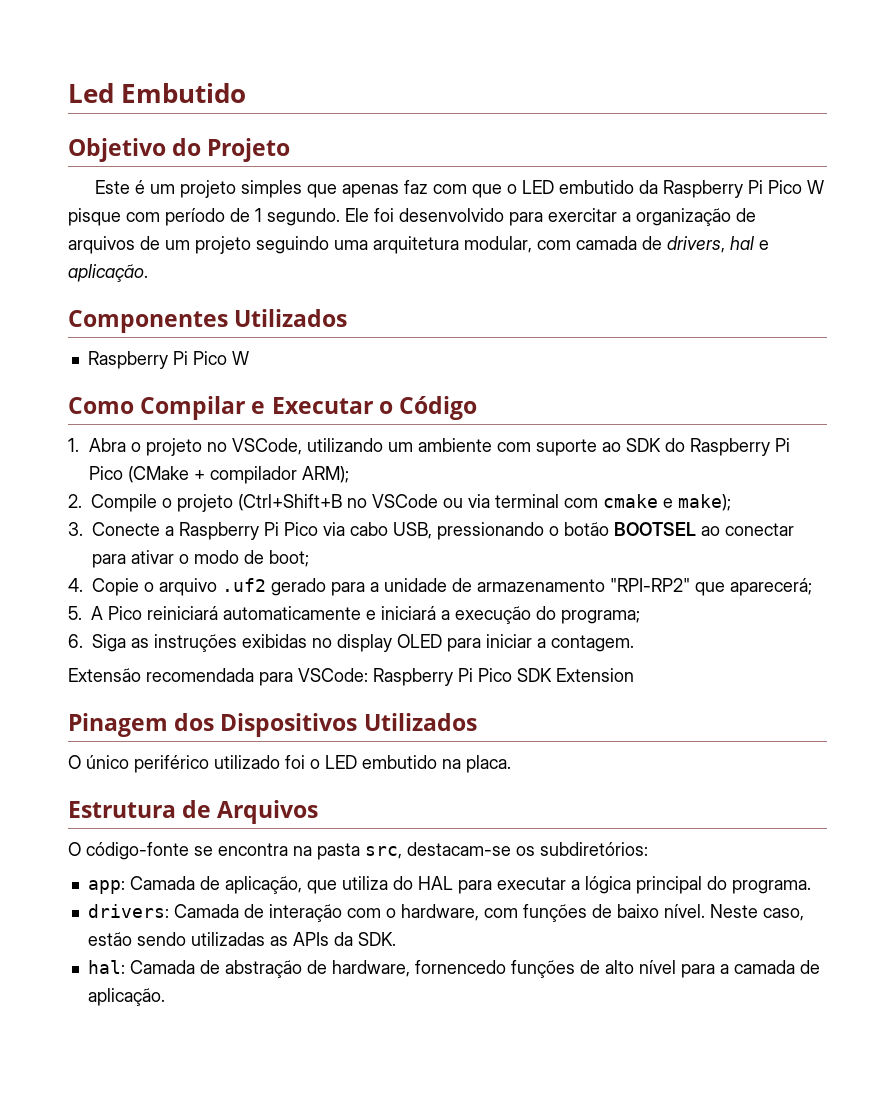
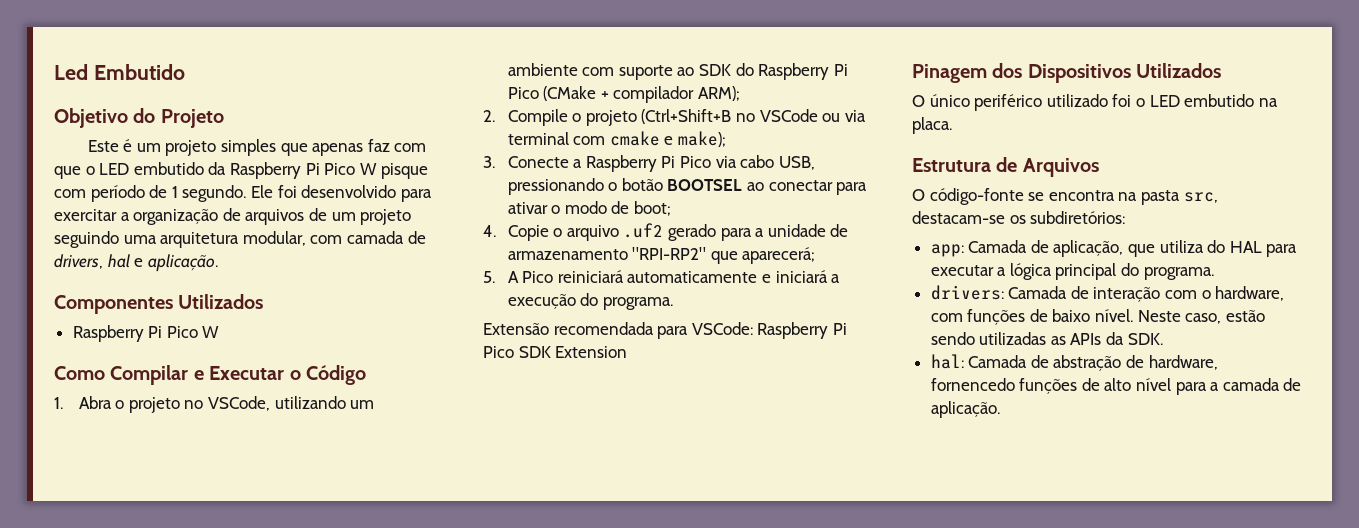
- 5. A Pico reiniciará automaticamente e iniciará a execução do programa;
- 6. Siga as instruções exibidas no display OLED para iniciar a contagem.
+ 5. A Pico reiniciará automaticamente e iniciará a execução do programa.

